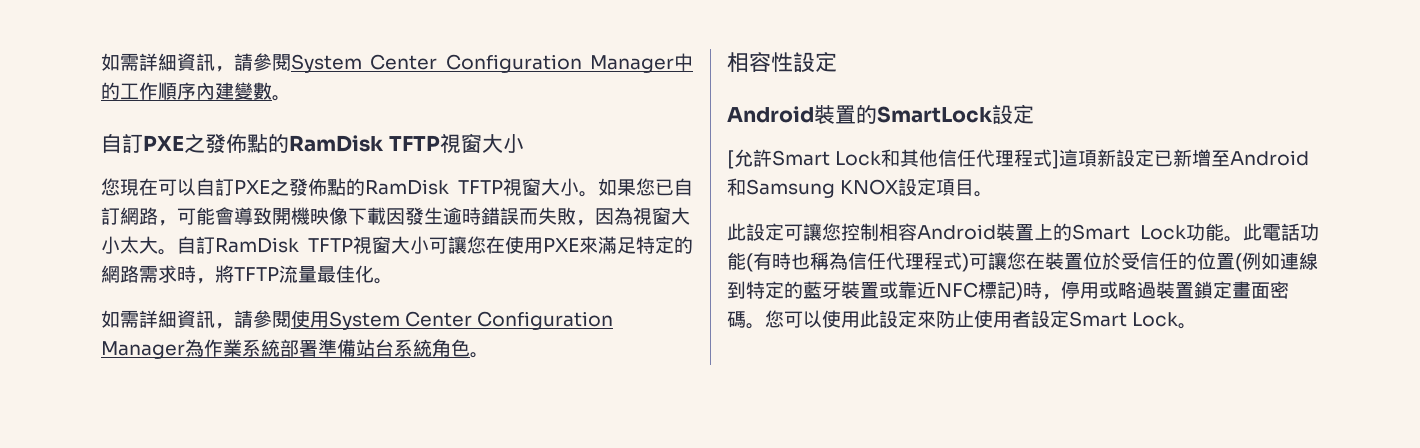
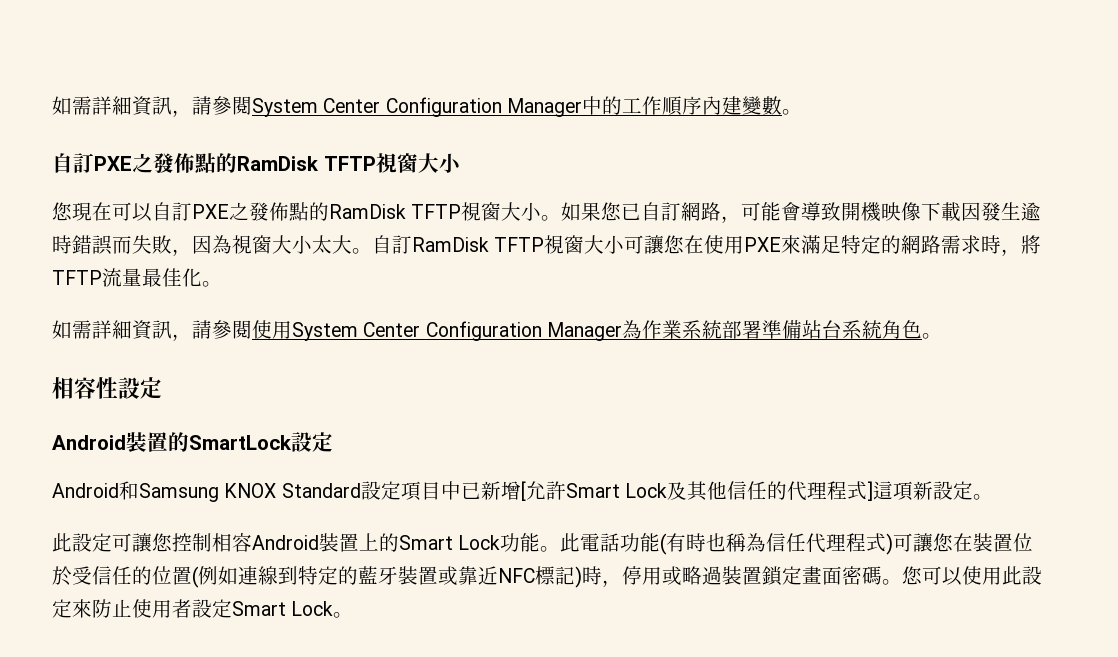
- [允許Smart Lock和其他信任代理程式]這項新設定已新增至Android和Samsung KNOX設定項目。
+ Android和Samsung KNOX Standard設定項目中已新增[允許Smart Lock及其他信任的代理程式]這項新設定。

